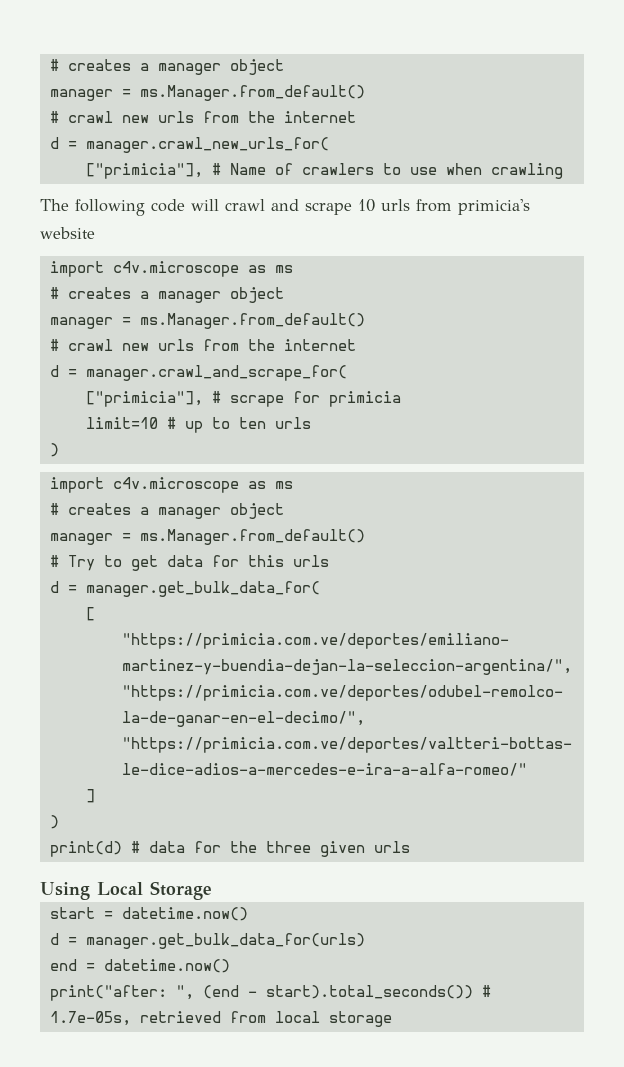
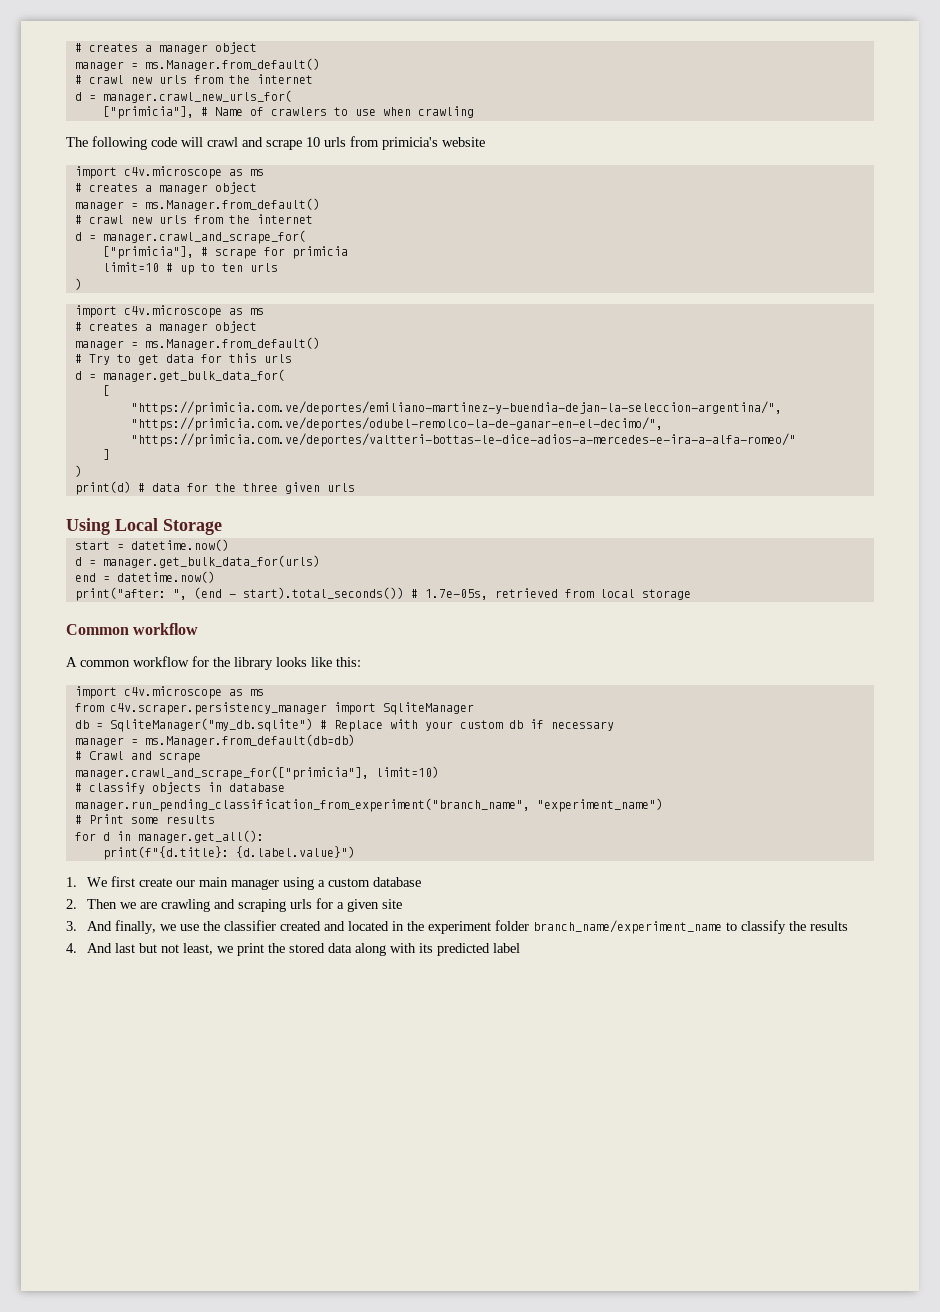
+ Common workflow
+ A common workflow for the library looks like this:
+ import c4v.microscope as ms
+ from c4v.scraper.persistency_manager import SqliteManager
+ db = SqliteManager("my_db.sqlite") # Replace with your custom db if necessary
+ manager = ms.Manager.from_default(db=db)
+ # Crawl and scrape
+ manager.crawl_and_scrape_for(["primicia"], limit=10)
+ # classify objects in database
+ manager.run_pending_classification_from_experiment("branch_name", "experiment_name")
+ # Print some results
+ for d in manager.get_all():
+ print(f"{d.title}: {d.label.value}")
+ 1. We first create our main manager using a custom database
+ 2. Then we are crawling and scraping urls for a given site
+ 3. And finally, we use the classifier created and located in the experiment folder branch_name/experiment_name to classify the results
+ 4. And last but not least, we print the stored data along with its predicted label

